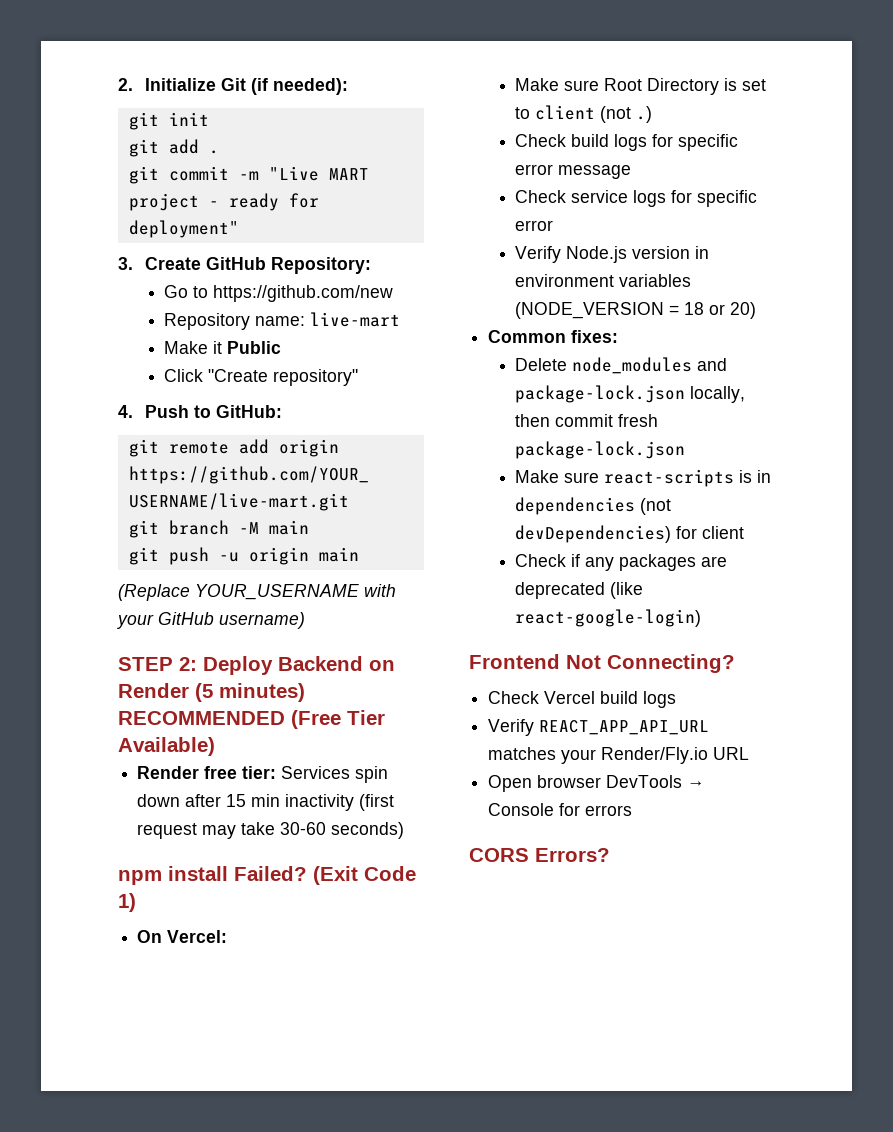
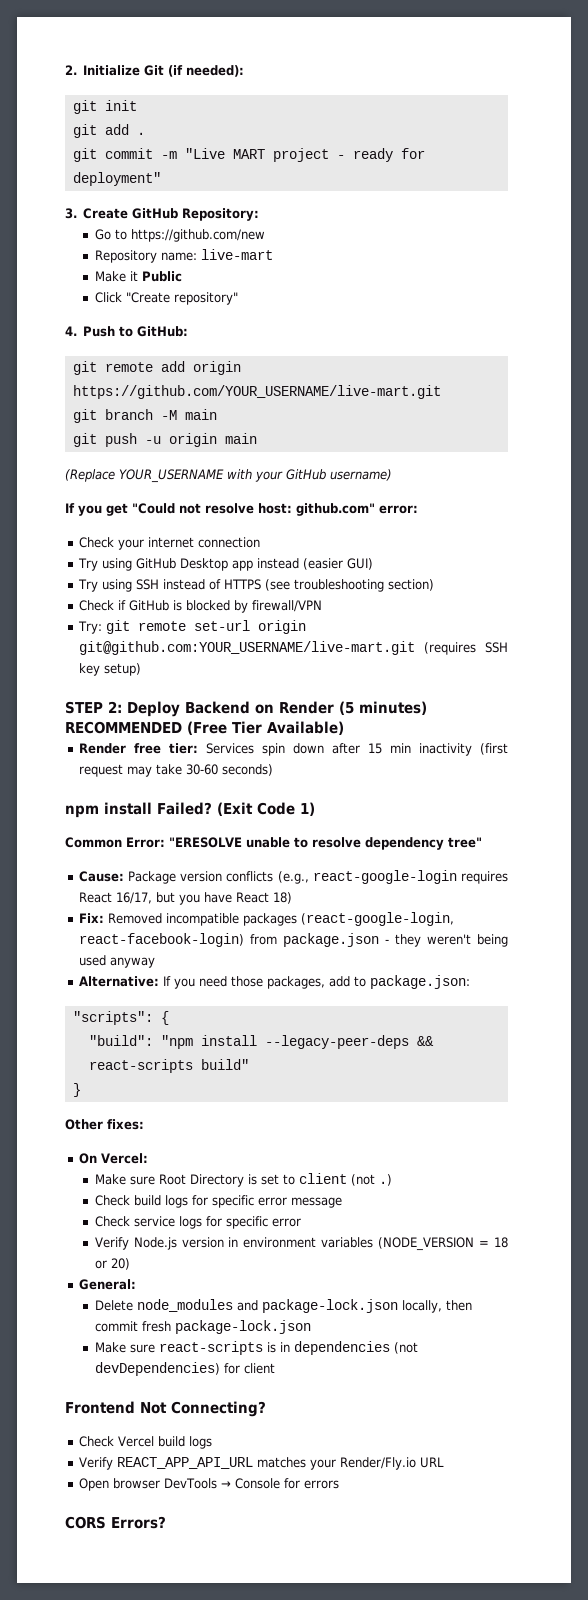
+ If you get "Could not resolve host: github.com" error:
+ Check your internet connection
+ Try using GitHub Desktop app instead (easier GUI)
+ Try using SSH instead of HTTPS (see troubleshooting section)
+ Check if GitHub is blocked by firewall/VPN
+ Try: git remote set-url origin git@github.com:YOUR_USERNAME/live-mart.git (requires SSH key setup)
+ Common Error: "ERESOLVE unable to resolve dependency tree"
+ Cause: Package version conflicts (e.g., react-google-login requires React 16/17, but you have React 18)
+ Fix: Removed incompatible packages (react-google-login, react-facebook-login) from package.json - they weren't being used anyway
+ Alternative: If you need those packages, add to package.json:
+ "scripts": {
+ "build": "npm install --legacy-peer-deps && react-scripts build"
+ }
+ Other fixes:
- Common fixes:
+ General:
- Check if any packages are deprecated (like react-google-login)

